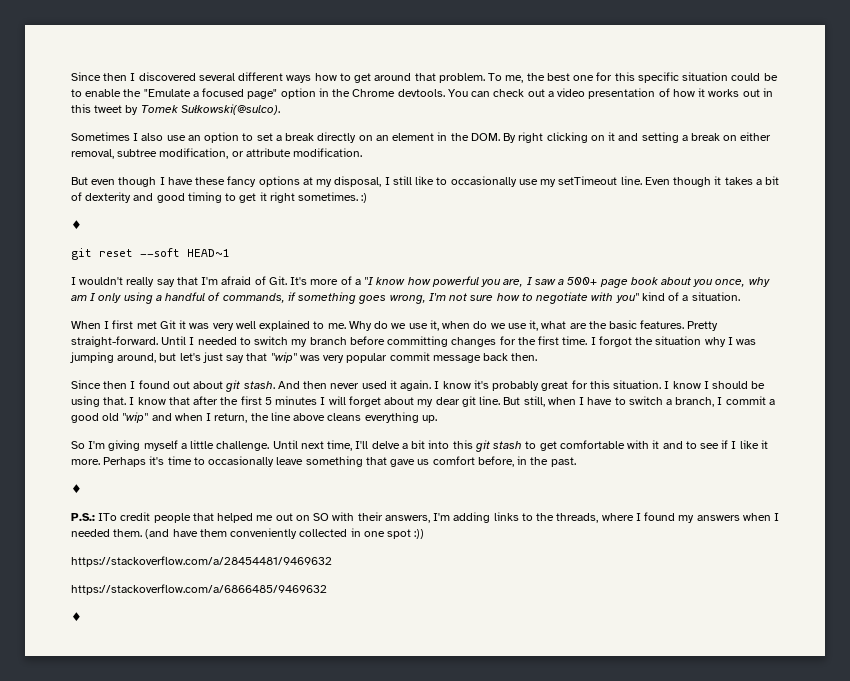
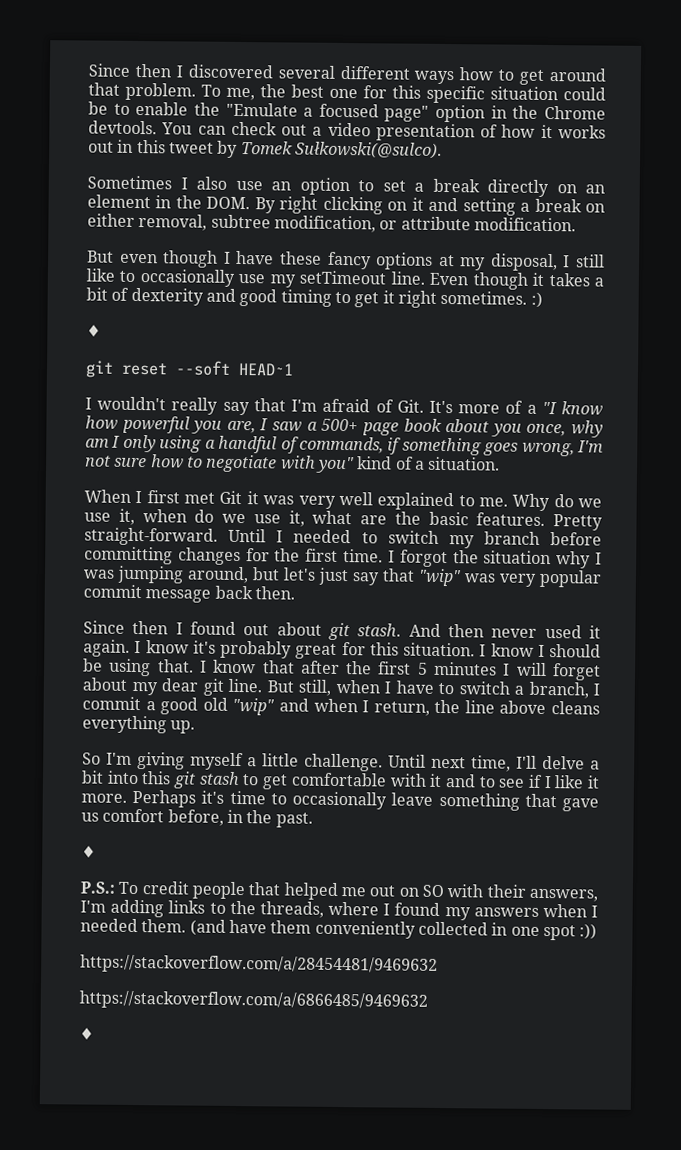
- P.S.: ITo credit people that helped me out on SO with their answers, I'm adding links to the threads, where I found my answers when I needed them.
+ P.S.: To credit people that helped me out on SO with their answers, I'm adding links to the threads, where I found my answers when I needed them.

